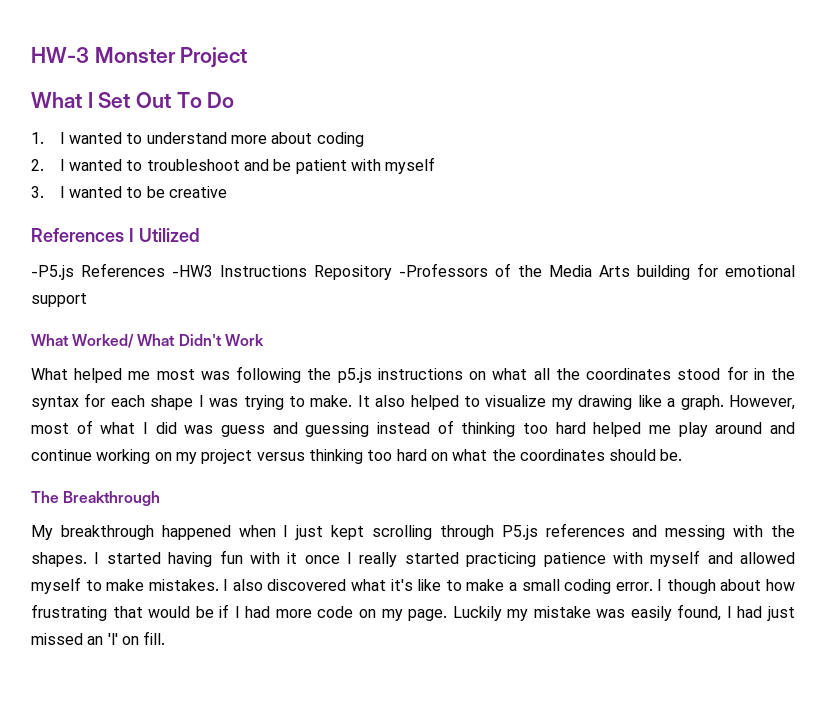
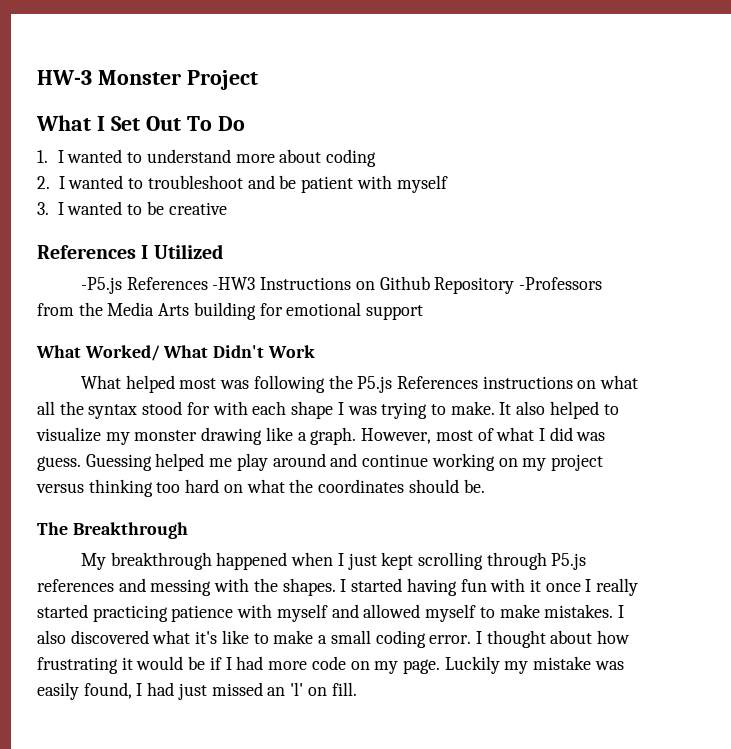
- -P5.js References -HW3 Instructions Repository -Professors of the Media Arts building for emotional support
+ -P5.js References -HW3 Instructions on Github Repository -Professors from the Media Arts building for emotional support
- What helped me most was following the p5.js instructions on what all the coordinates stood for in the syntax for each shape I was trying to make.
+ What helped most was following the P5.js References instructions on what all the syntax stood for with each shape I was trying to make.
- It also helped to visualize my drawing like a graph.
+ It also helped to visualize my monster drawing like a graph.
- However, most of what I did was guess and guessing instead of thinking too hard helped me play around and continue working on my project versus thinking too hard on what the coordinates should be.
+ However, most of what I did was guess. Guessing helped me play around and continue working on my project versus thinking too hard on what the coordinates should be.
- I though about how frustrating that would be if I had more code on my page.
+ I thought about how frustrating it would be if I had more code on my page.

